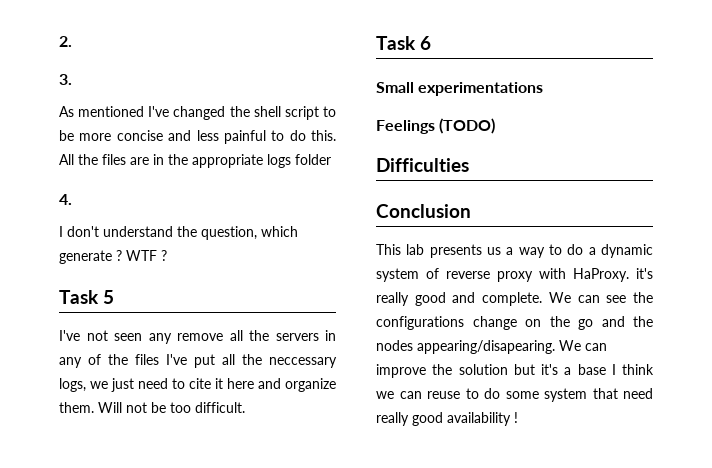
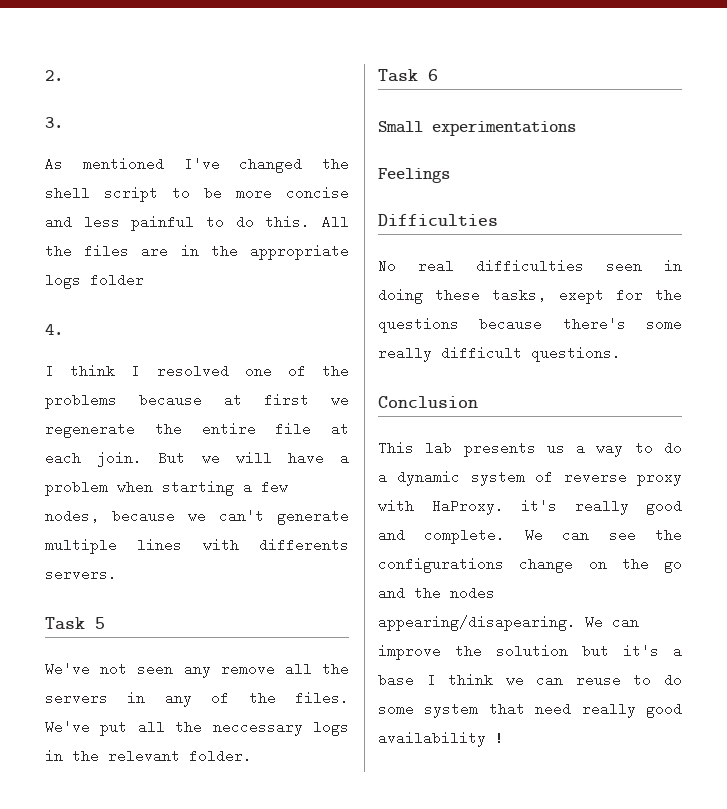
- I don't understand the question, which generate ? WTF ?
+ I think I resolved one of the problems because at first we regenerate the entire file at each join. But we will have a problem when starting a few nodes, because we can't generate multiple lines with differents servers.
- I've not seen any remove all the servers in any of the files I've put all the neccessary logs, we just need to cite it here and organize them. Will not be too difficult.
+ We've not seen any remove all the servers in any of the files. We've put all the neccessary logs in the relevant folder.
- Feelings (TODO)
+ Feelings
+ No real difficulties seen in doing these tasks, exept for the questions because there's some really difficult questions.

